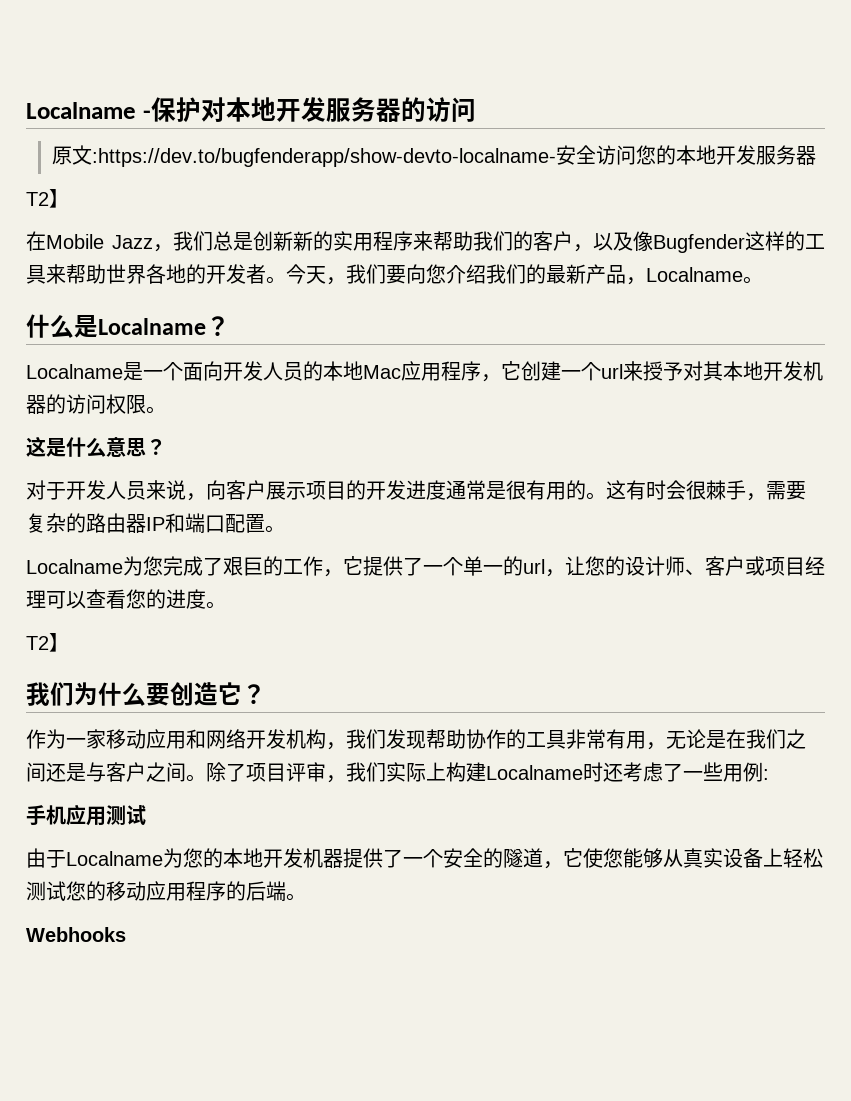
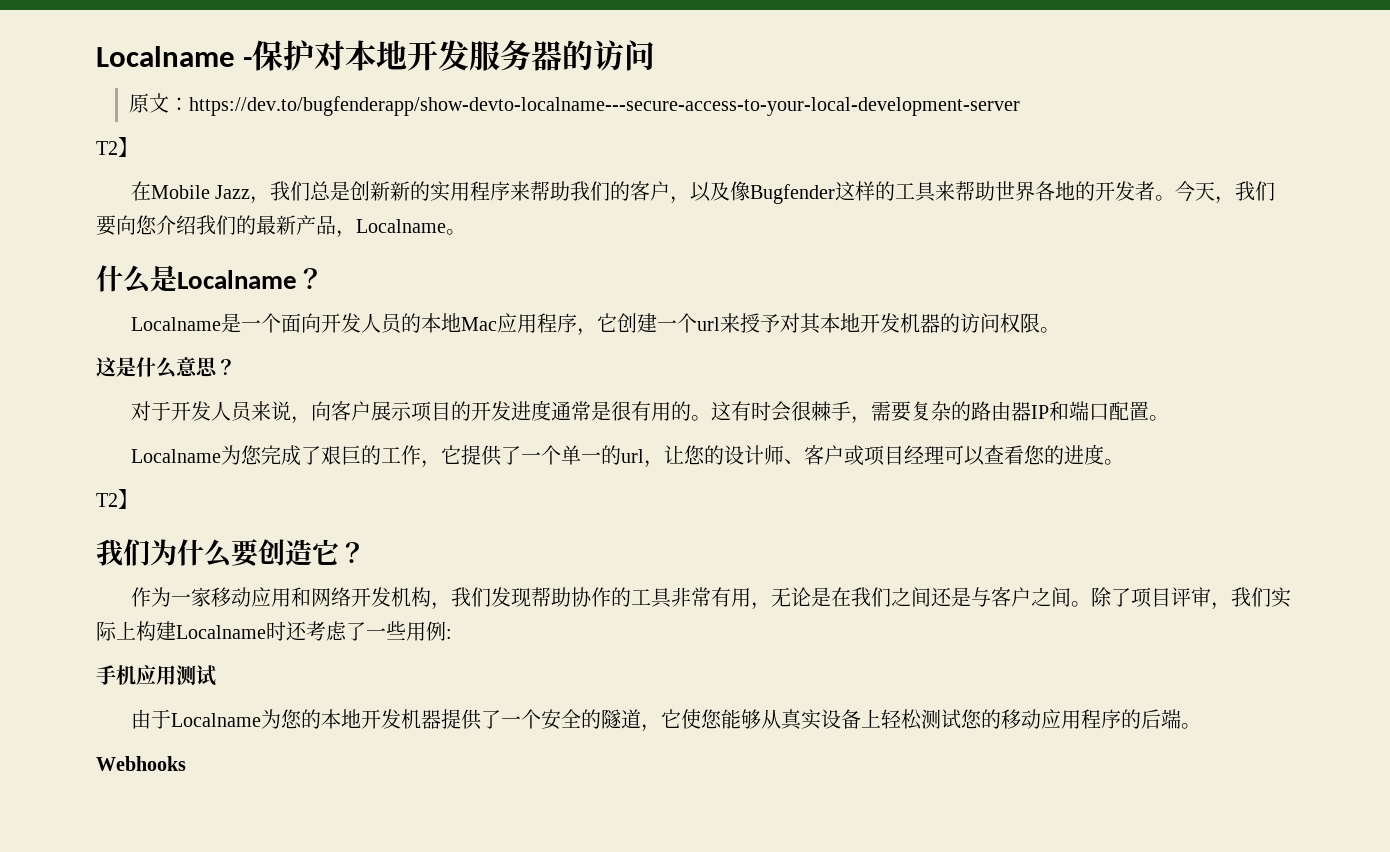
- 原文:https://dev.to/bugfenderapp/show-devto-localname-安全访问您的本地开发服务器
+ 原文：https://dev.to/bugfenderapp/show-devto-localname---secure-access-to-your-local-development-server

